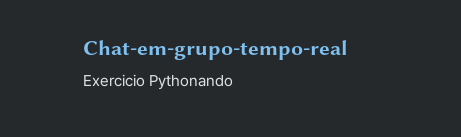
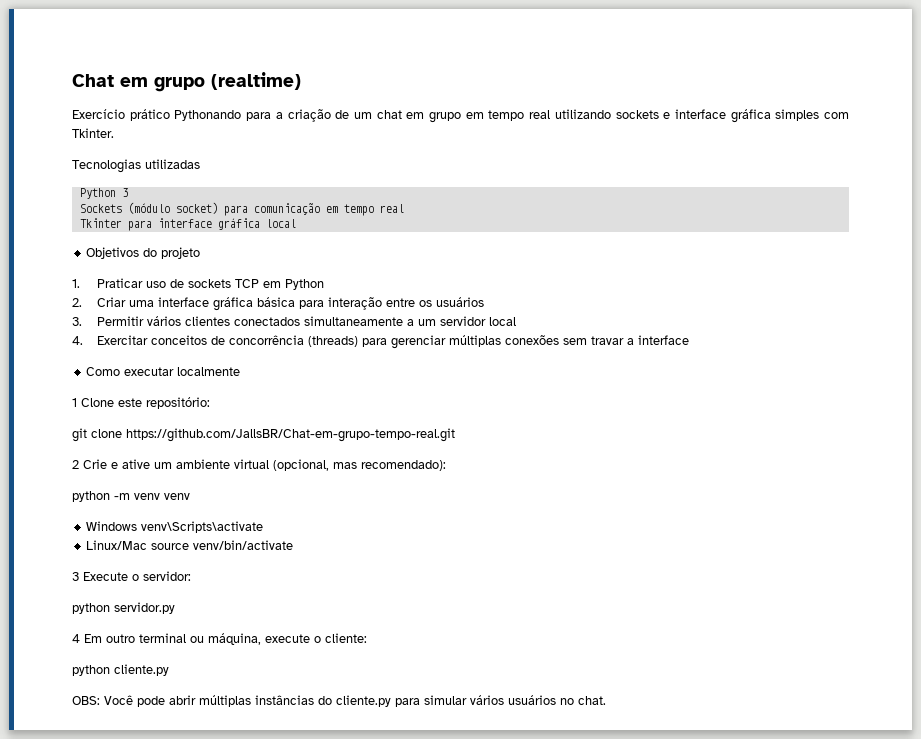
- Chat-em-grupo-tempo-real
- Exercicio Pythonando
+ Chat em grupo (realtime)
+ Exercício prático Pythonando para a criação de um chat em grupo em tempo real utilizando sockets e interface gráfica simples com Tkinter.
+ Tecnologias utilizadas
+ Python 3
+ Sockets (módulo socket) para comunicação em tempo real
+ Tkinter para interface gráfica local
+ Objetivos do projeto
+ 1. Praticar uso de sockets TCP em Python
+ 2. Criar uma interface gráfica básica para interação entre os usuários
+ 3. Permitir vários clientes conectados simultaneamente a um servidor local
+ 4. Exercitar conceitos de concorrência (threads) para gerenciar múltiplas conexões sem travar a interface
+ Como executar localmente
+ 1 Clone este repositório:
+ git clone https://github.com/JallsBR/Chat-em-grupo-tempo-real.git
+ 2 Crie e ative um ambiente virtual (opcional, mas recomendado):
+ python -m venv venv
+ Windows venv\Scripts\activate
+ Linux/Mac source venv/bin/activate
+ 3 Execute o servidor:
+ python servidor.py
+ 4 Em outro terminal ou máquina, execute o cliente:
+ python cliente.py
+ OBS: Você pode abrir múltiplas instâncias do cliente.py para simular vários usuários no chat.

